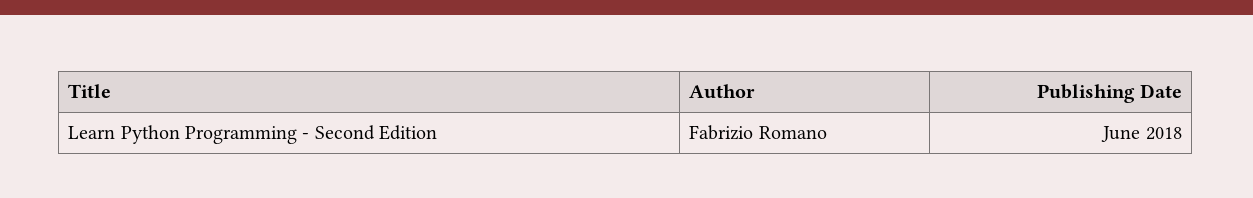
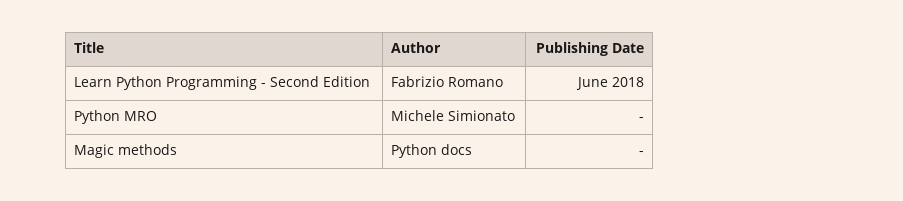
+ Python MRO | Michele Simionato | -
+ Magic methods | Python docs | -

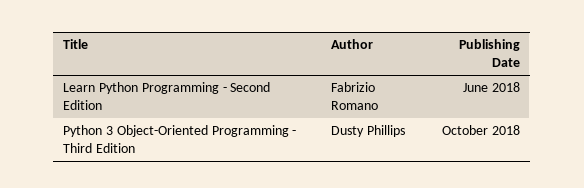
- Python MRO | Michele Simionato | -
- Magic methods | Python docs | -
+ Python 3 Object-Oriented Programming - Third Edition | Dusty Phillips | October 2018

